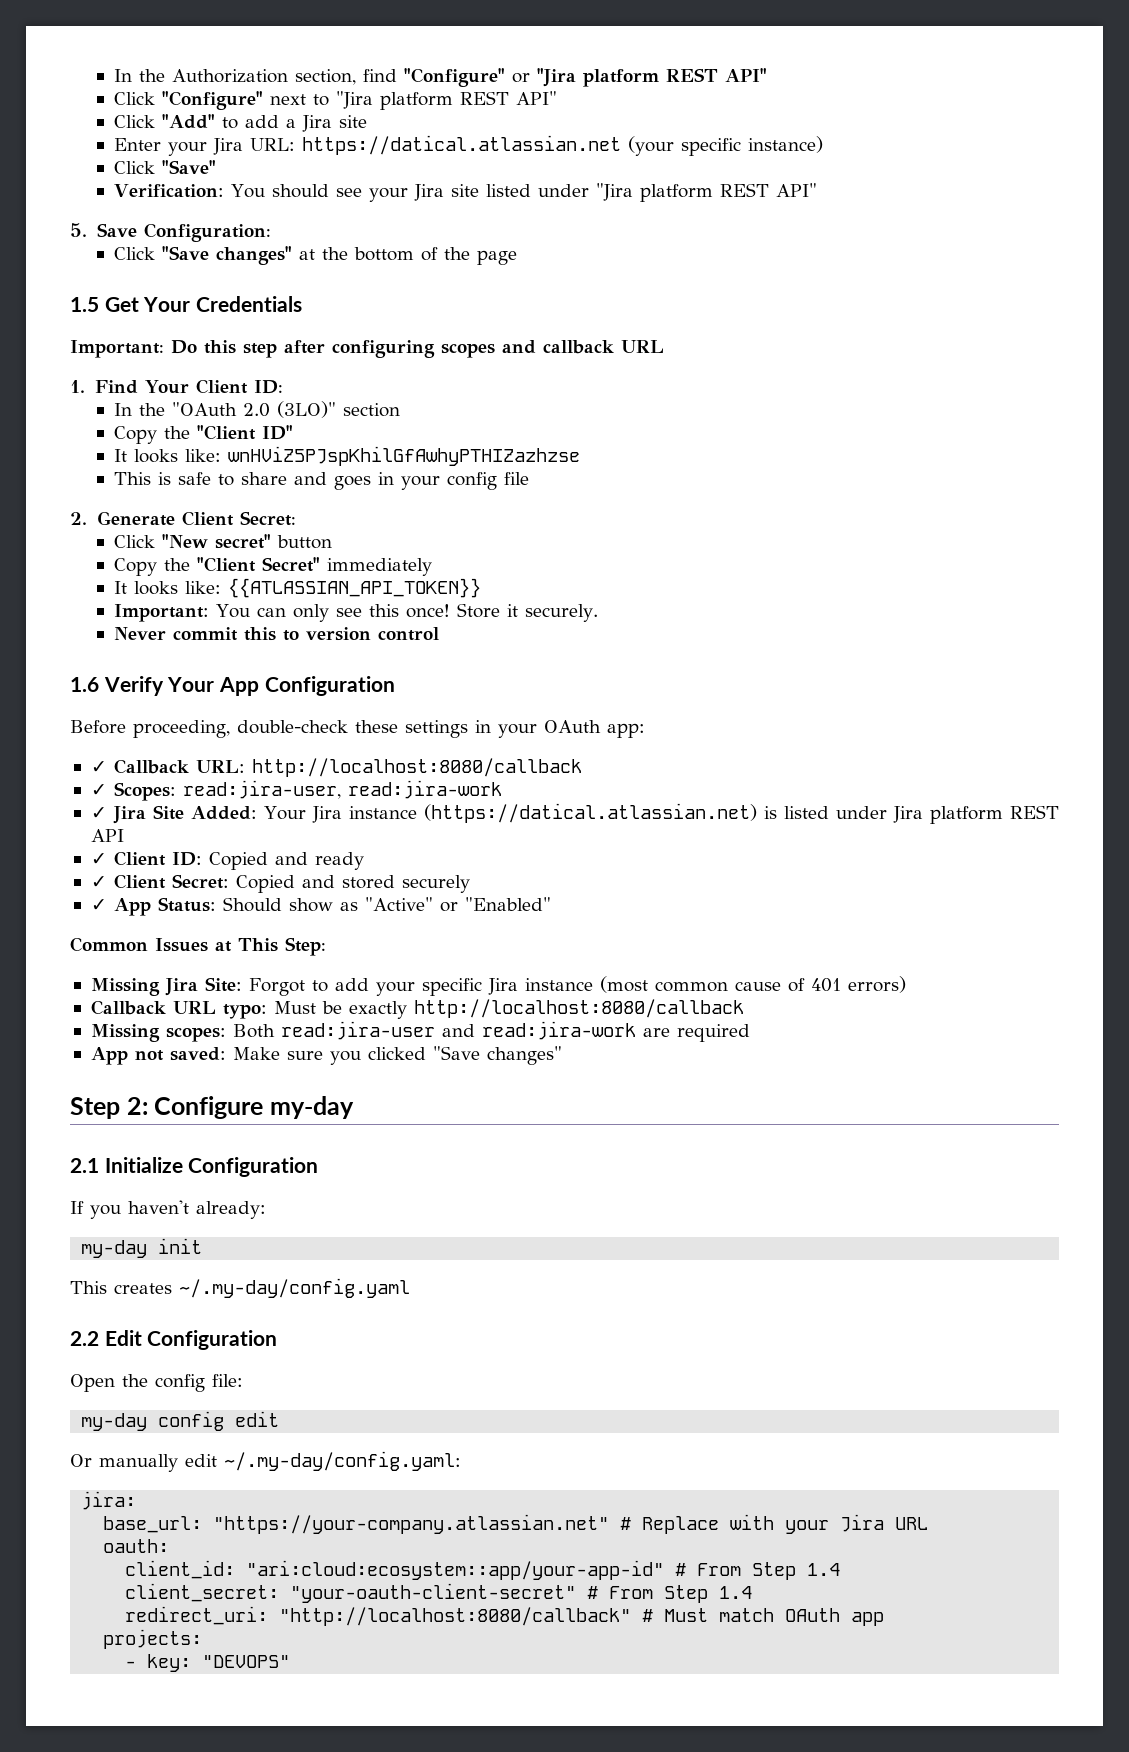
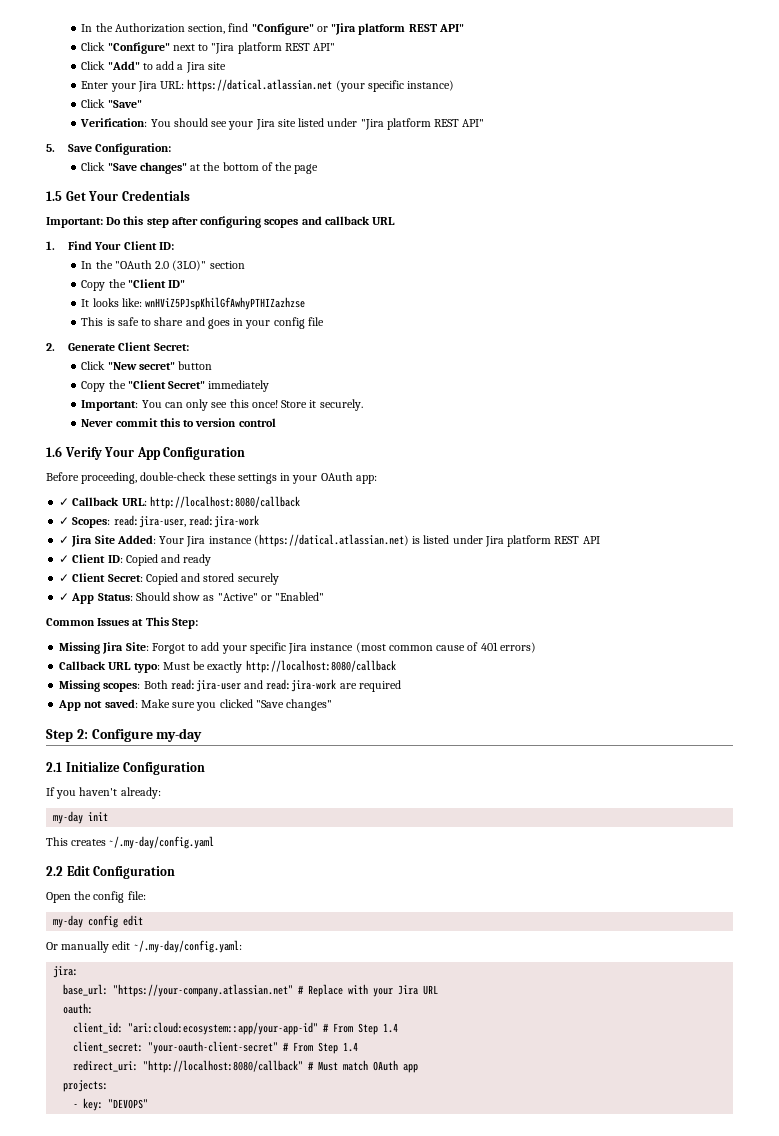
- It looks like: {{ATLASSIAN_API_TOKEN}}

